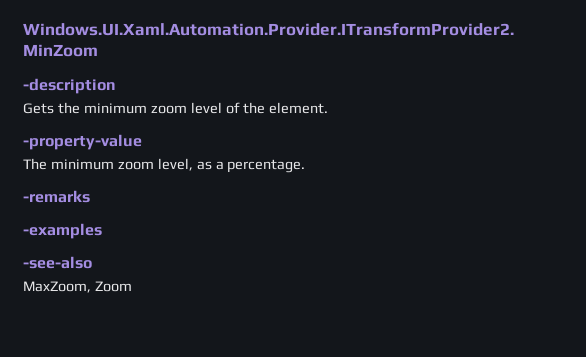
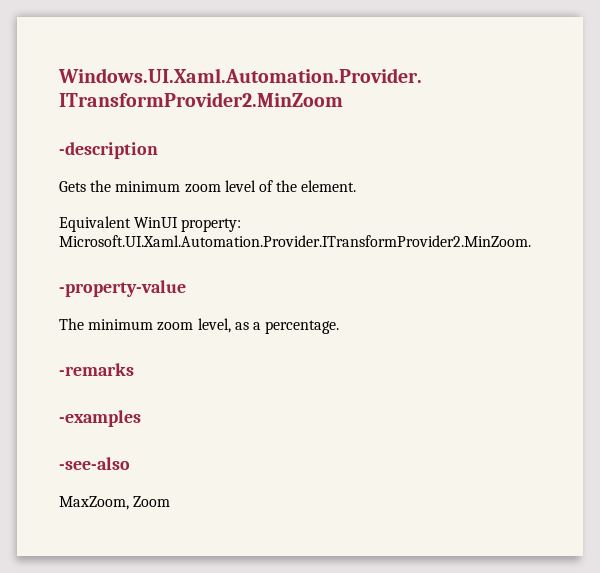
+ Equivalent WinUI property: Microsoft.UI.Xaml.Automation.Provider.ITransformProvider2.MinZoom.

